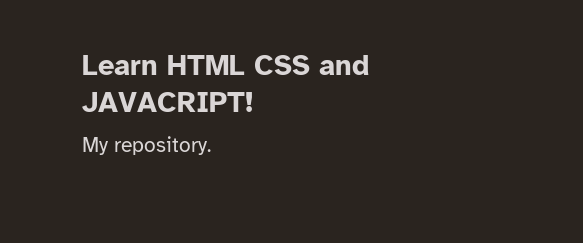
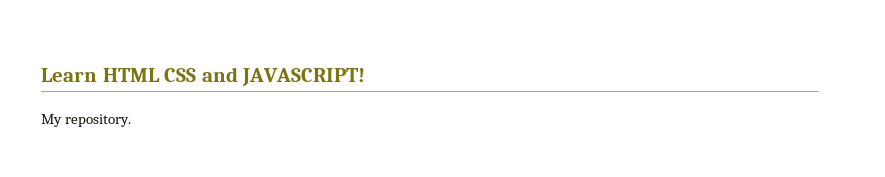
- Learn HTML CSS and JAVACRIPT!
+ Learn HTML CSS and JAVASCRIPT!

